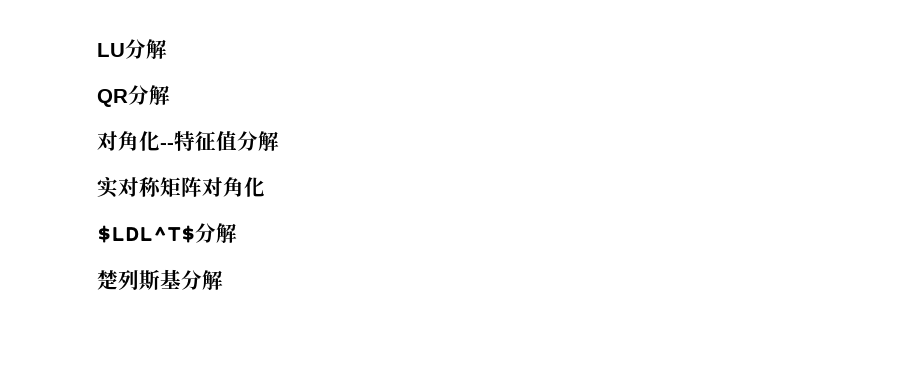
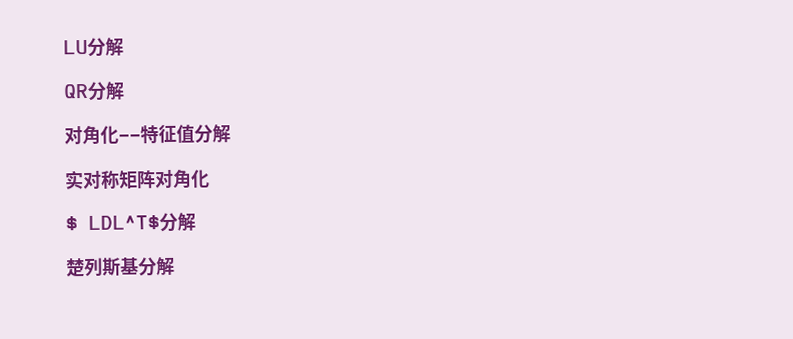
- $LDL^T$分解
+ $ LDL^T$分解

